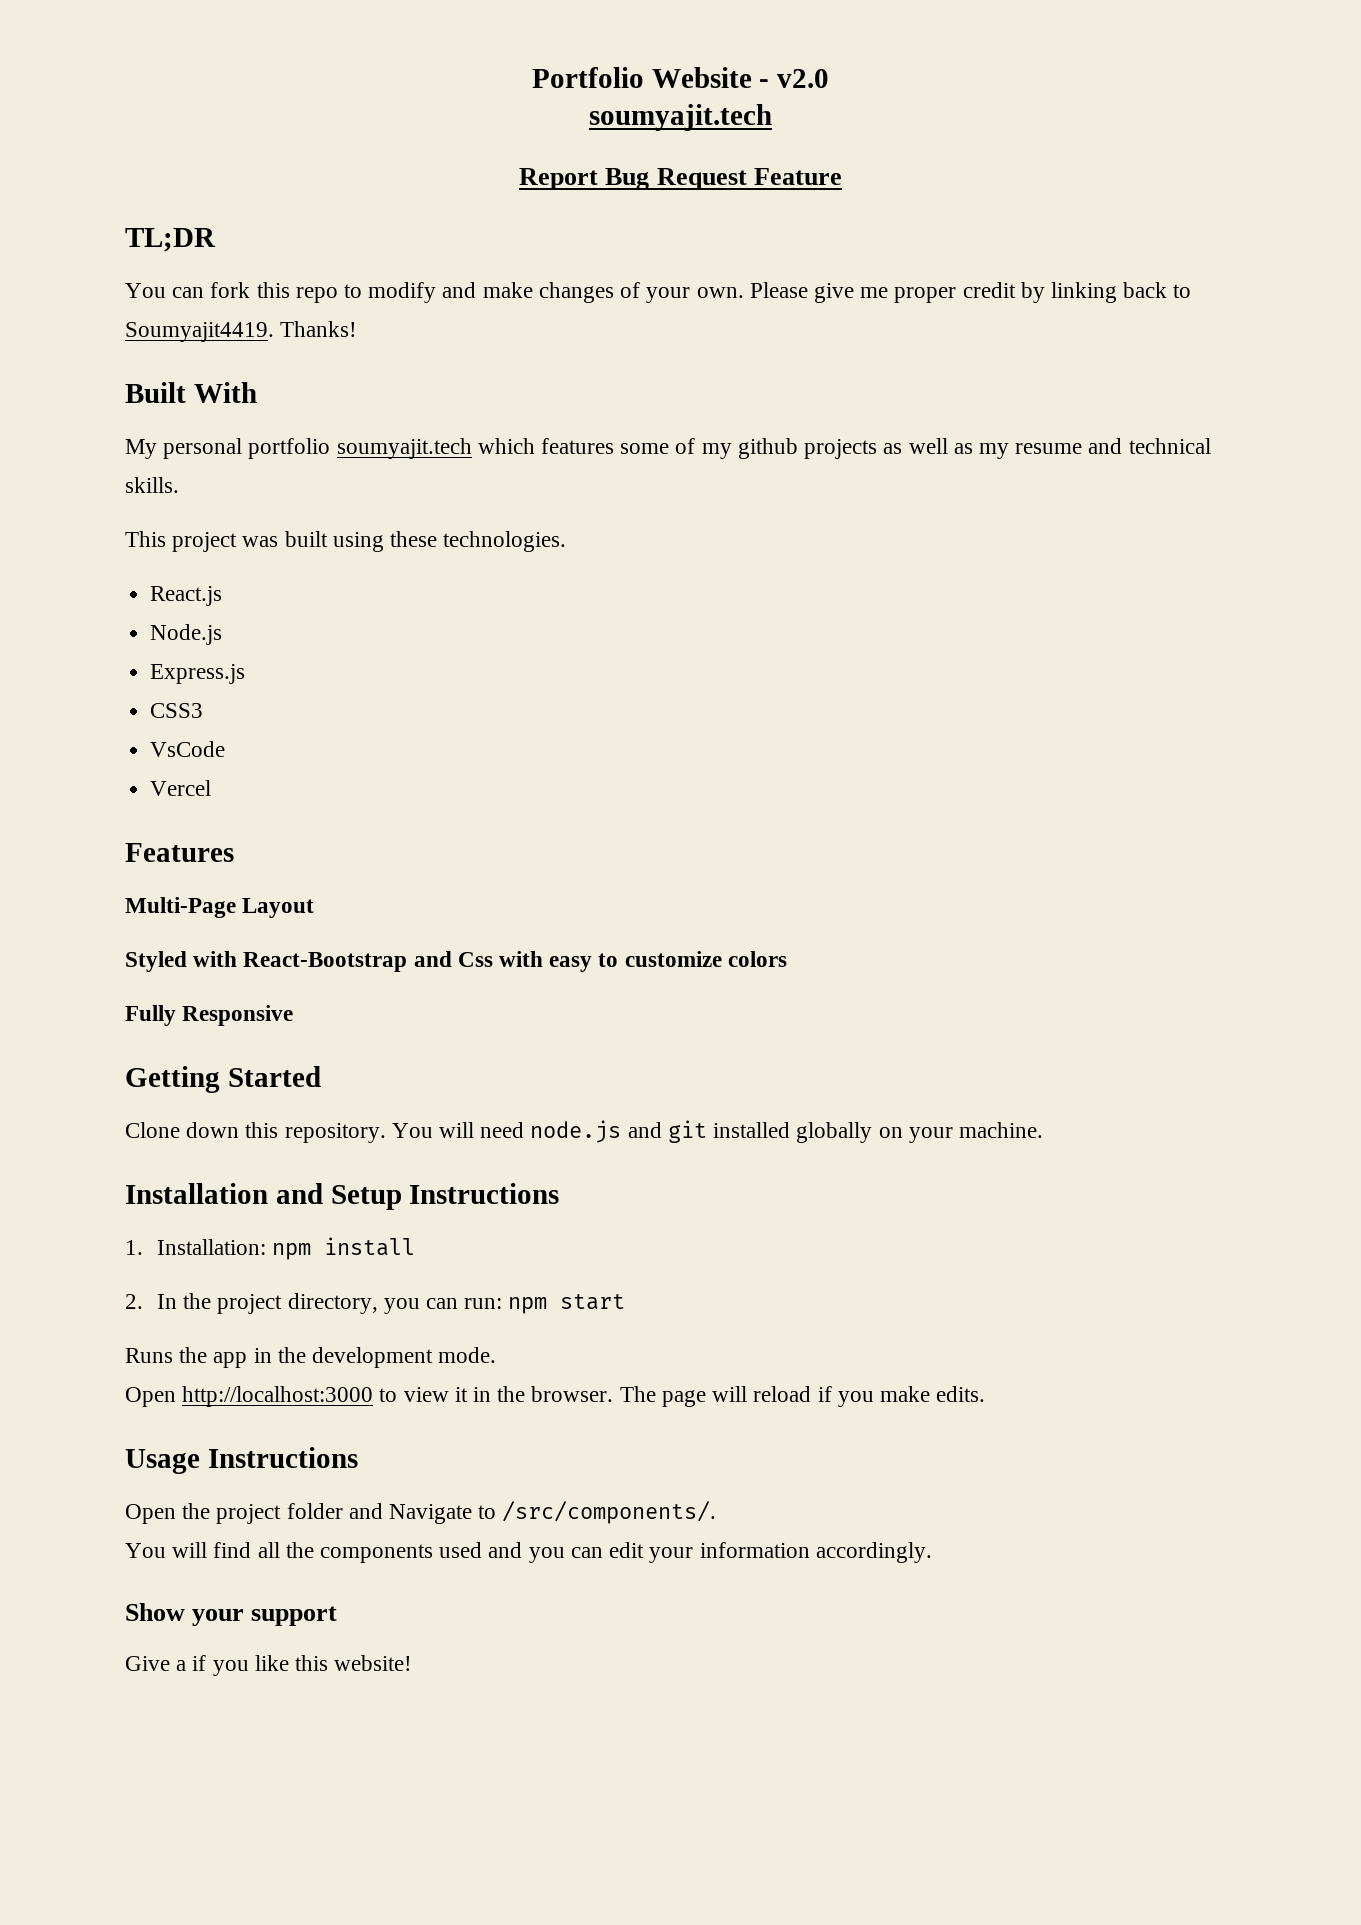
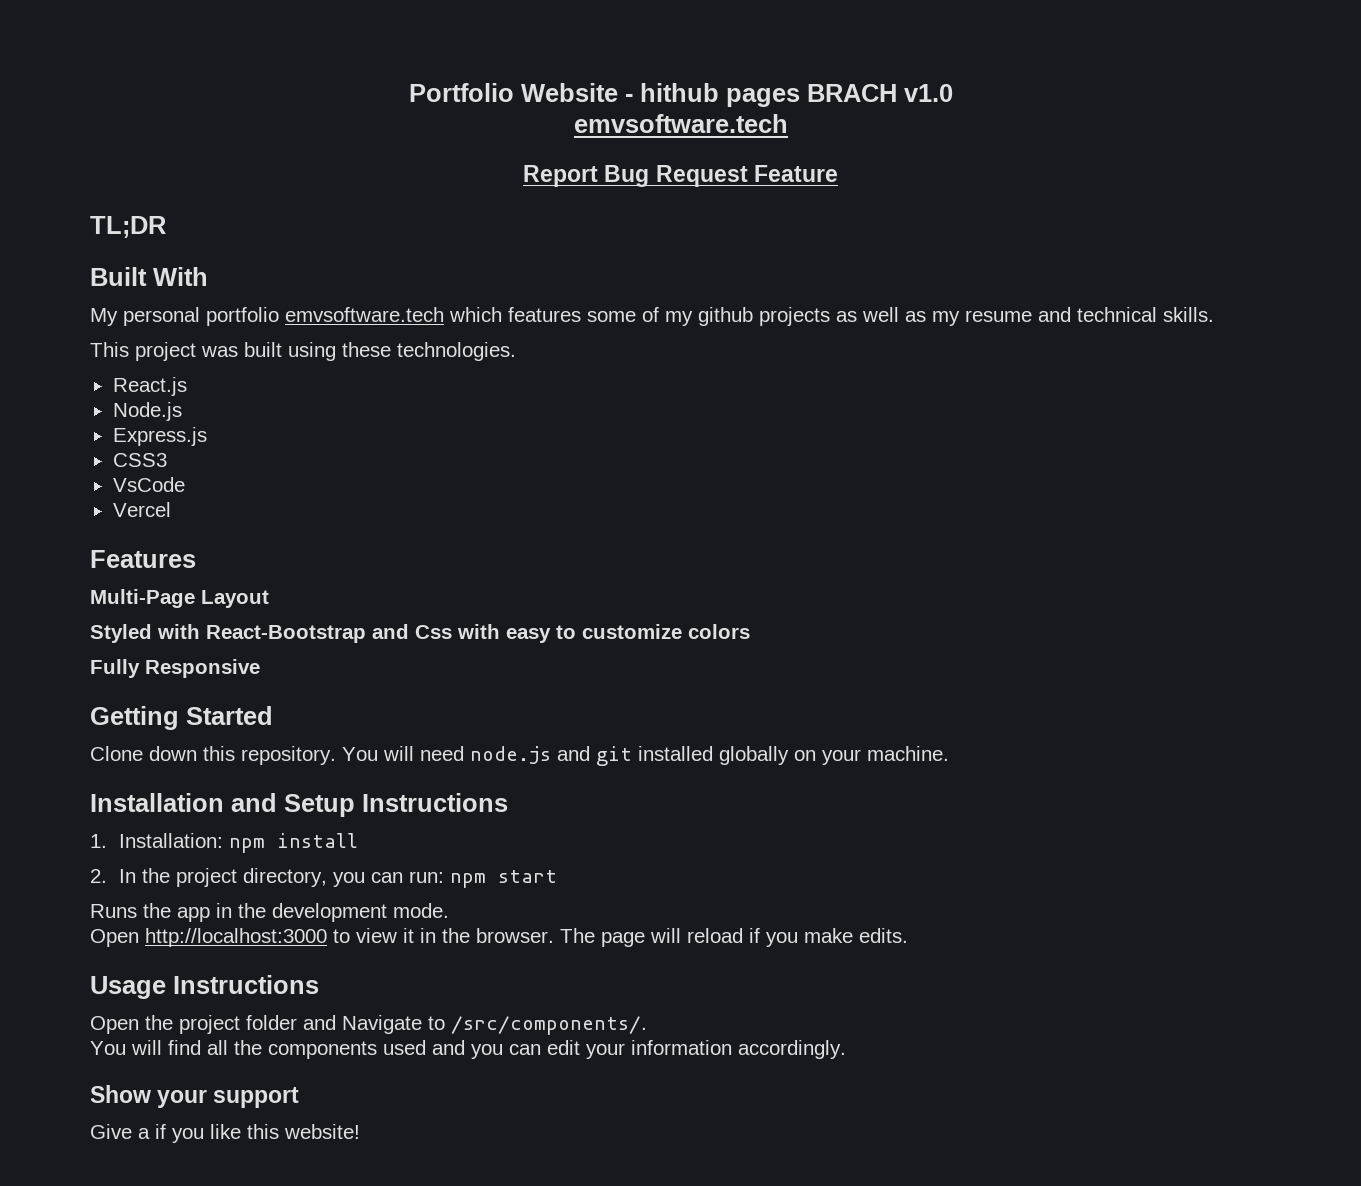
- Portfolio Website - v2.0
- soumyajit.tech
+ Portfolio Website - hithub pages BRACH v1.0
+ emvsoftware.tech
- You can fork this repo to modify and make changes of your own. Please give me proper credit by linking back to Soumyajit4419. Thanks!
- My personal portfolio soumyajit.tech which features some of my github projects as well as my resume and technical skills.
+ My personal portfolio emvsoftware.tech which features some of my github projects as well as my resume and technical skills.

